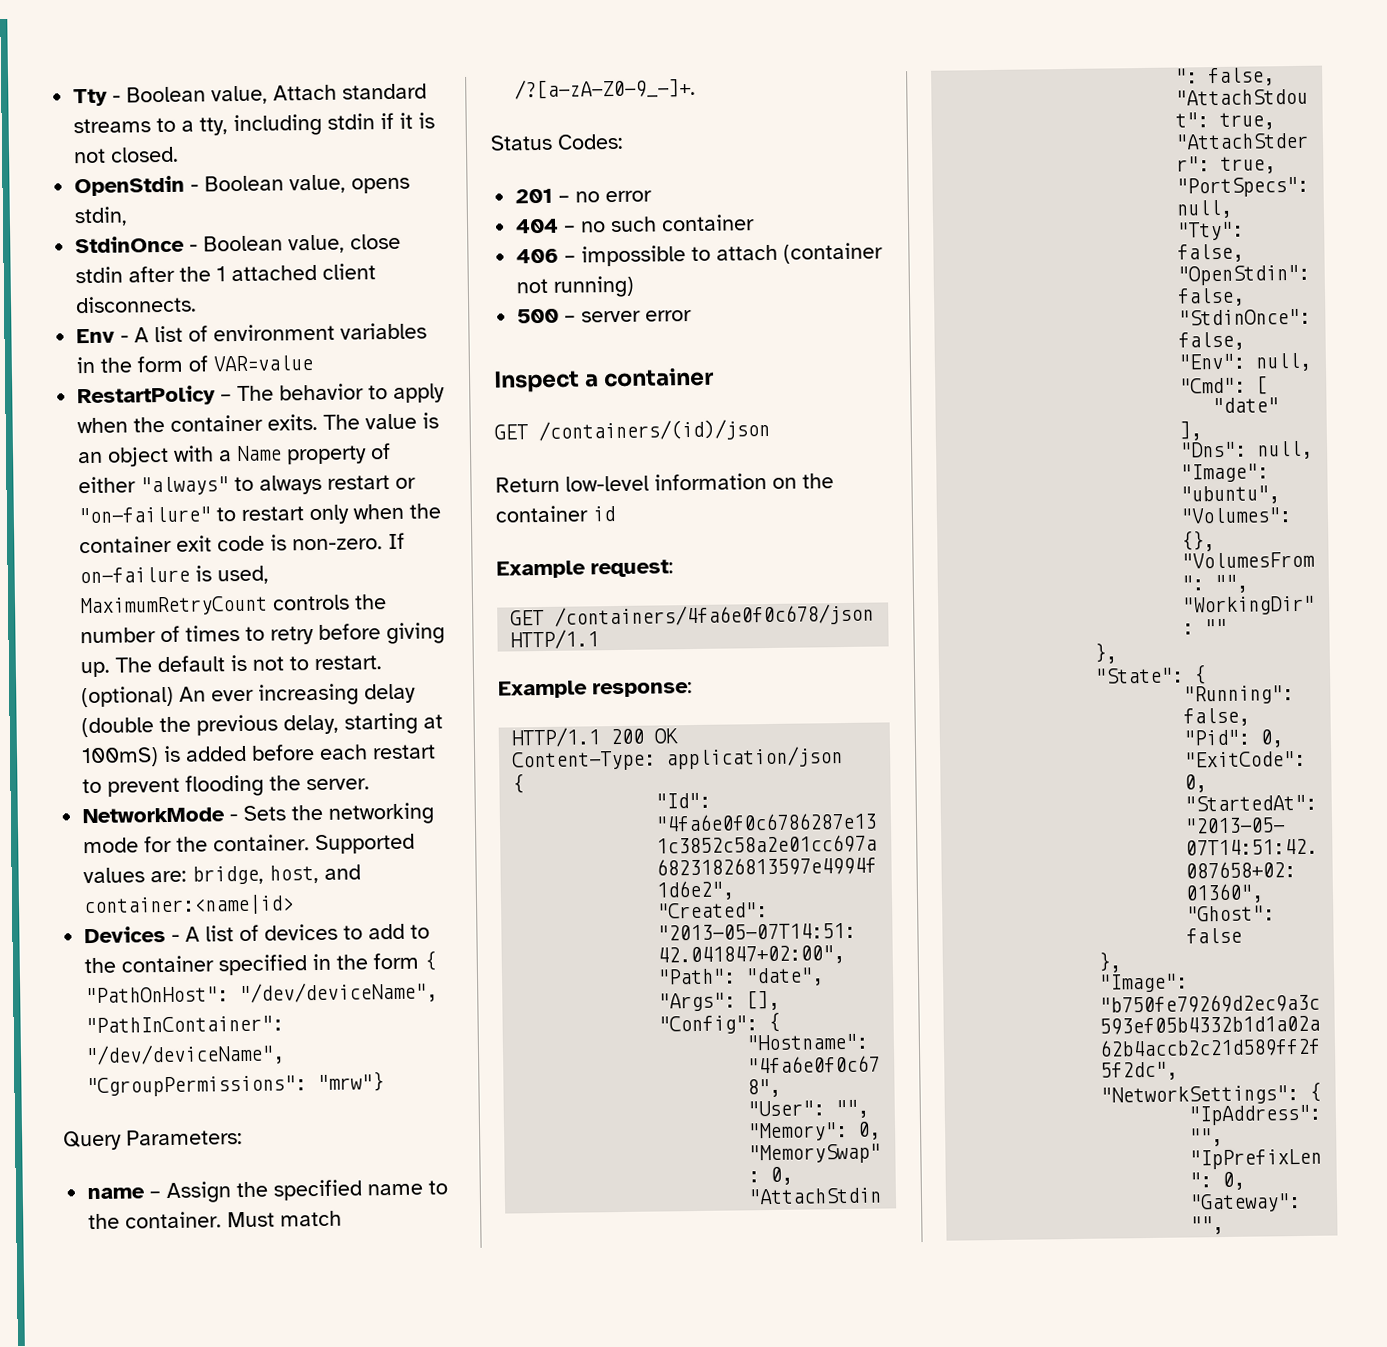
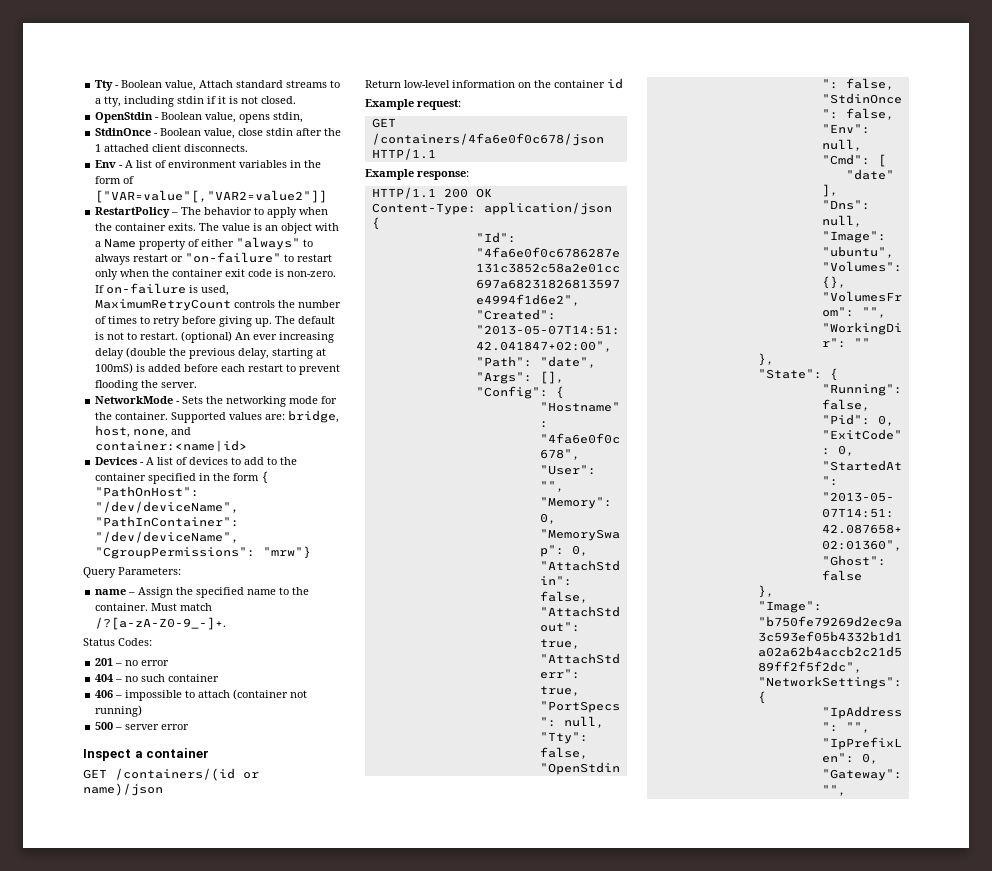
- Env - A list of environment variables in the form of VAR=value
+ Env - A list of environment variables in the form of ["VAR=value"[,"VAR2=value2"]]
- Supported values are: bridge, host, and container:<name|id>
+ Supported values are: bridge, host, none, and container:<name|id>
- GET /containers/(id)/json
+ GET /containers/(id or name)/json

